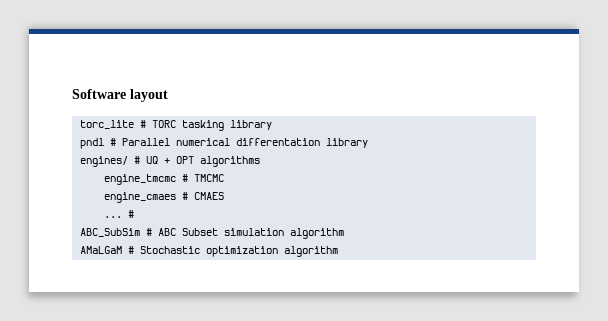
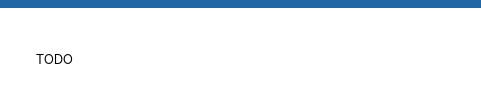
- Software layout
- torc_lite # TORC tasking library
- pndl # Parallel numerical differentation library
- engines/ # UQ + OPT algorithms
- engine_tmcmc # TMCMC
- engine_cmaes # CMAES
- ... #
- ABC_SubSim # ABC Subset simulation algorithm
- AMaLGaM # Stochastic optimization algorithm
+ TODO

